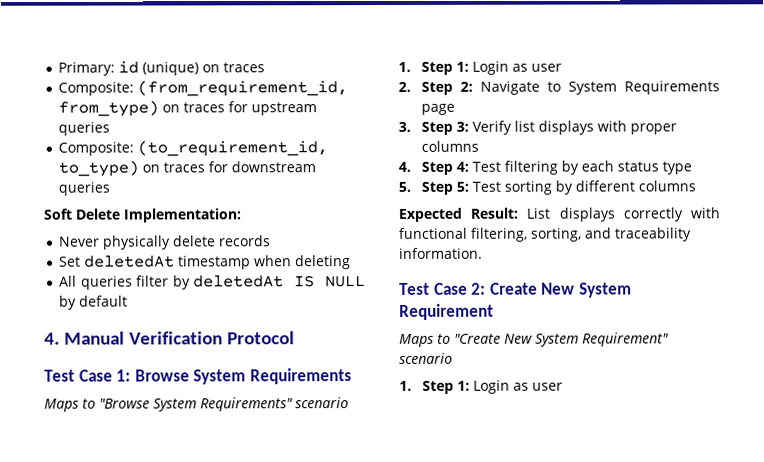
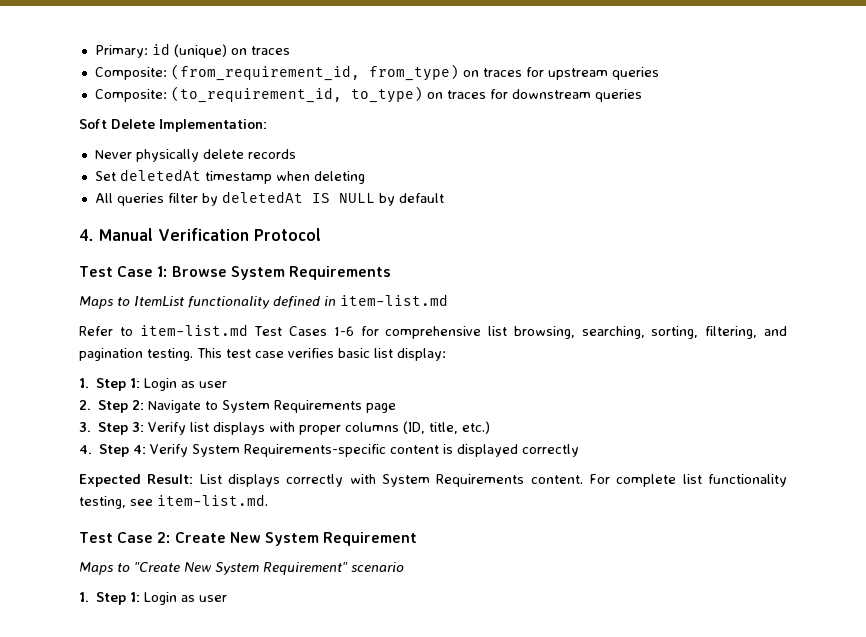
- Maps to "Browse System Requirements" scenario
+ Maps to ItemList functionality defined in item-list.md
+ Refer to item-list.md Test Cases 1-6 for comprehensive list browsing, searching, sorting, filtering, and pagination testing. This test case verifies basic list display:
- 3. Step 3: Verify list displays with proper columns
+ 3. Step 3: Verify list displays with proper columns (ID, title, etc.)
- 4. Step 4: Test filtering by each status type
- 5. Step 5: Test sorting by different columns
+ 4. Step 4: Verify System Requirements-specific content is displayed correctly
- Expected Result: List displays correctly with functional filtering, sorting, and traceability information.
+ Expected Result: List displays correctly with System Requirements content. For complete list functionality testing, see item-list.md.

